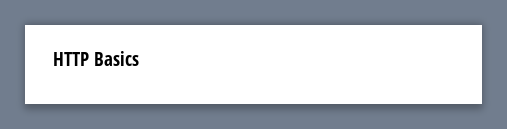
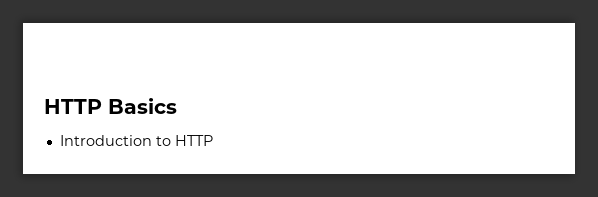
+ Introduction to HTTP

